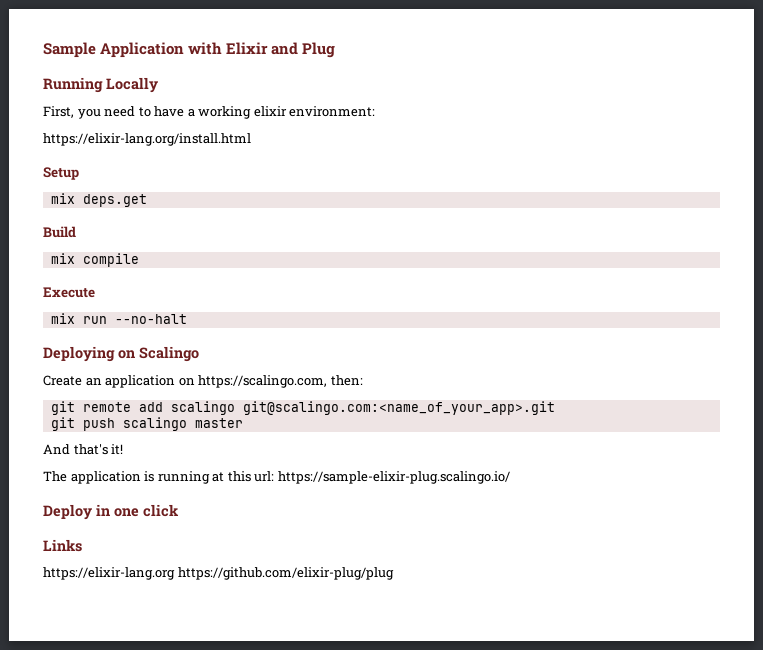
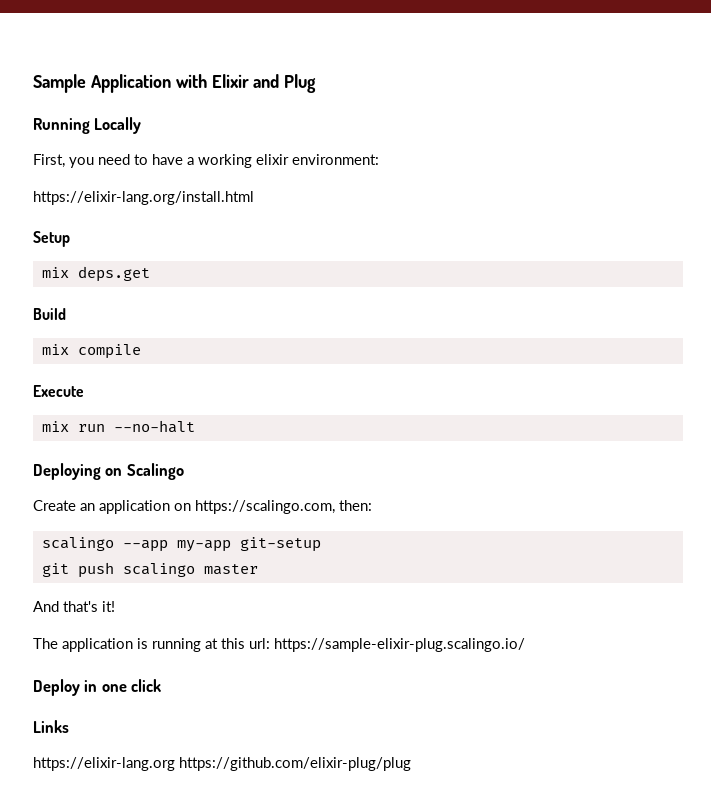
- git remote add scalingo git@scalingo.com:<name_of_your_app>.git
+ scalingo --app my-app git-setup

